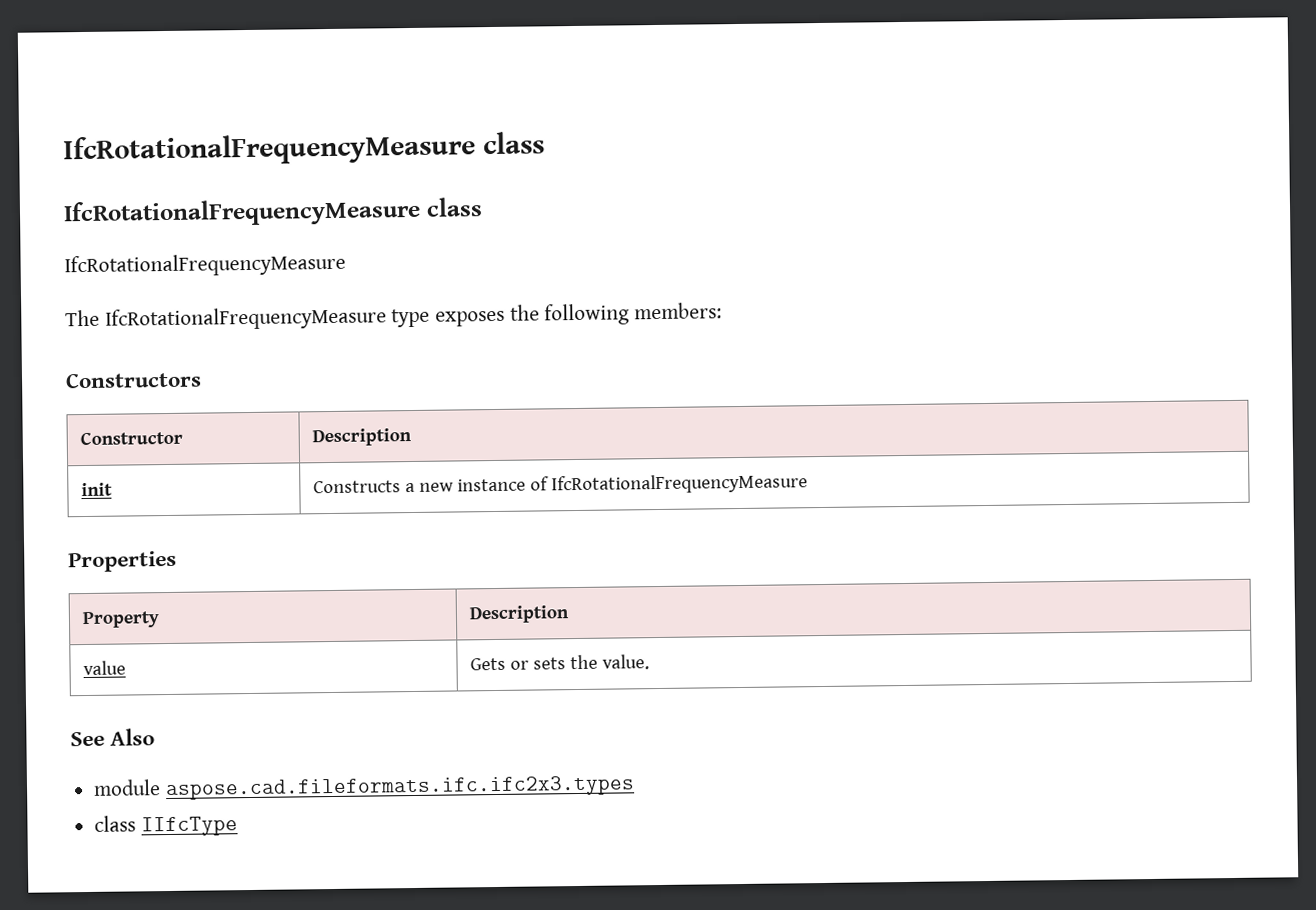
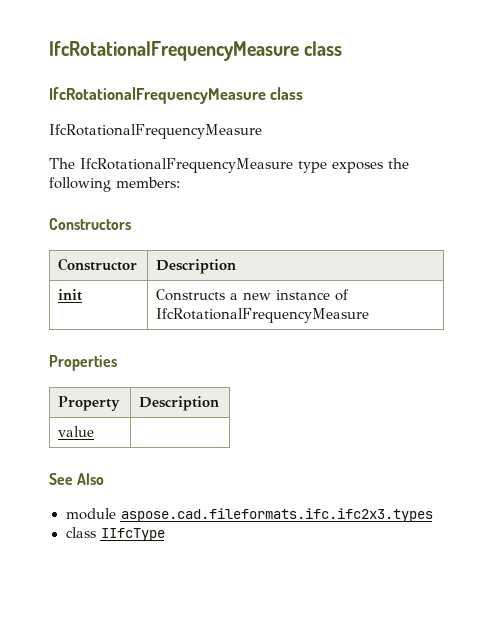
- value | Gets or sets the value.
+ value |

